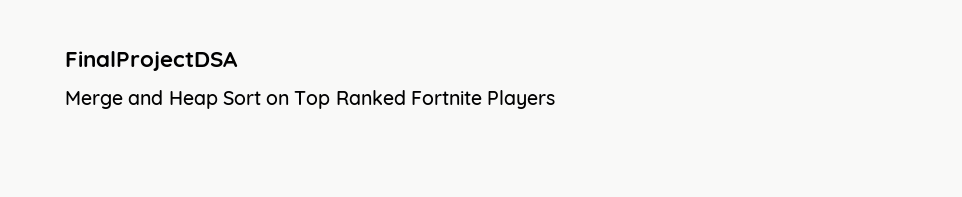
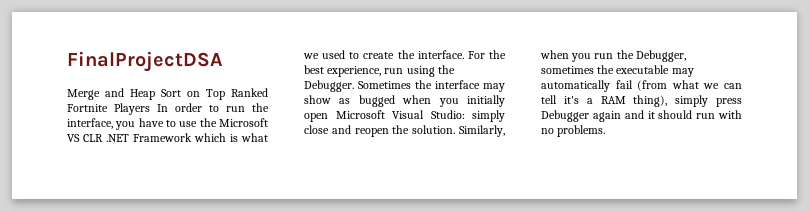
- Merge and Heap Sort on Top Ranked Fortnite Players
+ Merge and Heap Sort on Top Ranked Fortnite Players In order to run the interface, you have to use the Microsoft VS CLR .NET Framework which is what we used to create the interface. For the best experience, run using the Debugger. Sometimes the interface may show as bugged when you initially open Microsoft Visual Studio: simply close and reopen the solution. Similarly, when you run the Debugger, sometimes the executable may automatically fail (from what we can tell it's a RAM thing), simply press Debugger again and it should run with no problems.

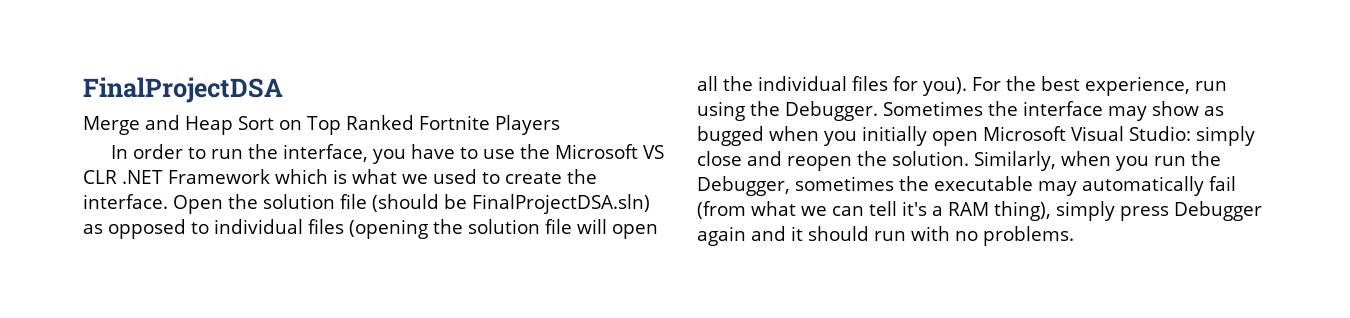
- Merge and Heap Sort on Top Ranked Fortnite Players In order to run the interface, you have to use the Microsoft VS CLR .NET Framework which is what we used to create the interface.
+ Merge and Heap Sort on Top Ranked Fortnite Players
+ In order to run the interface, you have to use the Microsoft VS CLR .NET Framework which is what we used to create the interface.
+ Open the solution file (should be FinalProjectDSA.sln) as opposed to individual files (opening the solution file will open all the individual files for you).

